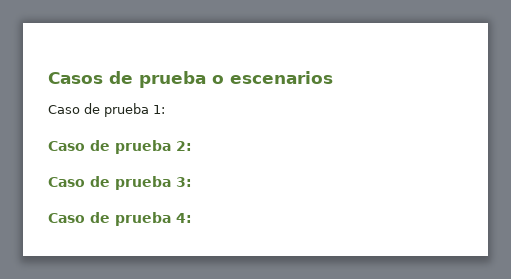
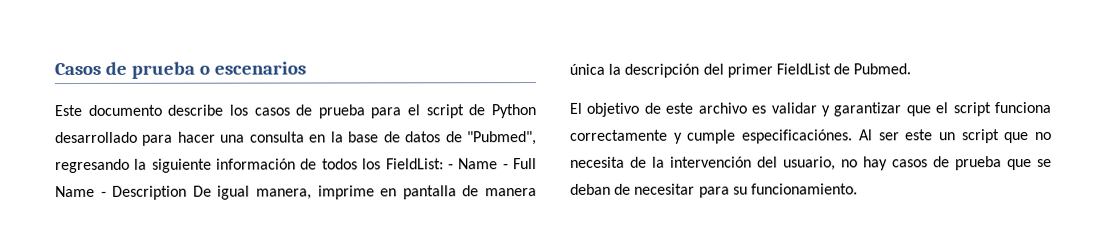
- Caso de prueba 1:
- Caso de prueba 2:
- Caso de prueba 3:
- Caso de prueba 4:
+ Este documento describe los casos de prueba para el script de Python desarrollado para hacer una consulta en la base de datos de "Pubmed", regresando la siguiente información de todos los FieldList: - Name - Full Name - Description De igual manera, imprime en pantalla de manera única la descripción del primer FieldList de Pubmed.
+ El objetivo de este archivo es validar y garantizar que el script funciona correctamente y cumple especificaciónes. Al ser este un script que no necesita de la intervención del usuario, no hay casos de prueba que se deban de necesitar para su funcionamiento.

